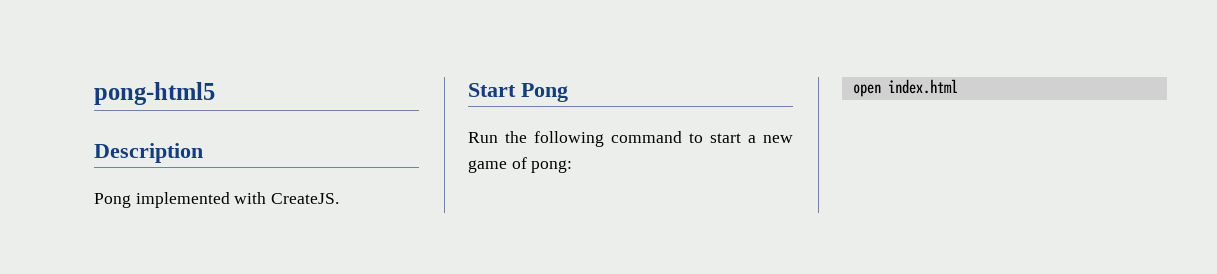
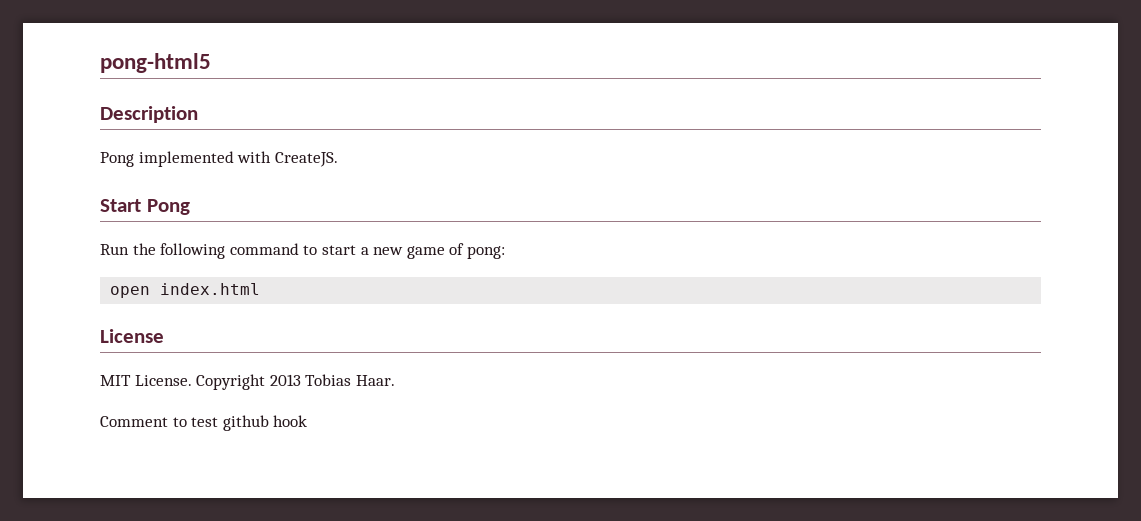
+ License
+ MIT License. Copyright 2013 Tobias Haar.
+ Comment to test github hook

